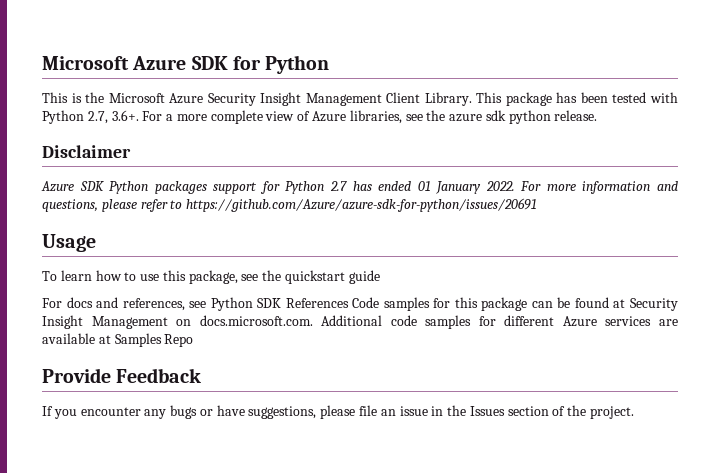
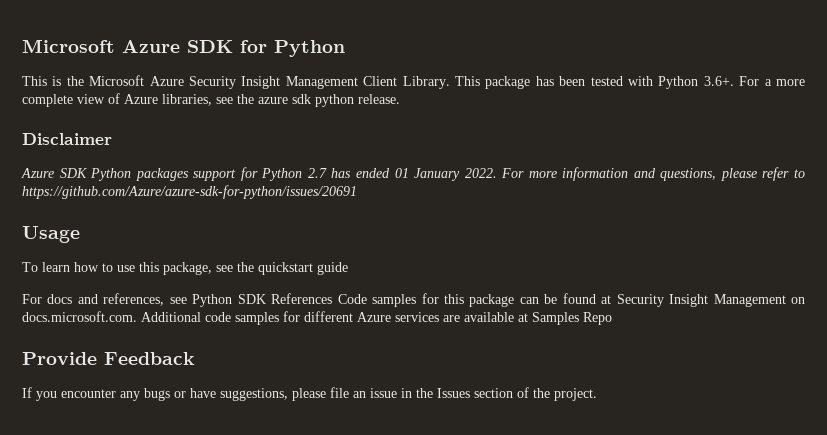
- This package has been tested with Python 2.7, 3.6+. For a more complete view of Azure libraries, see the azure sdk python release.
+ This package has been tested with Python 3.6+. For a more complete view of Azure libraries, see the azure sdk python release.

